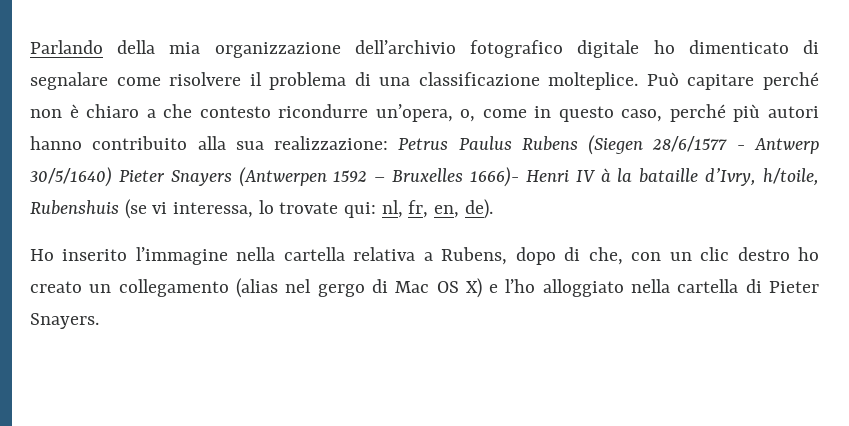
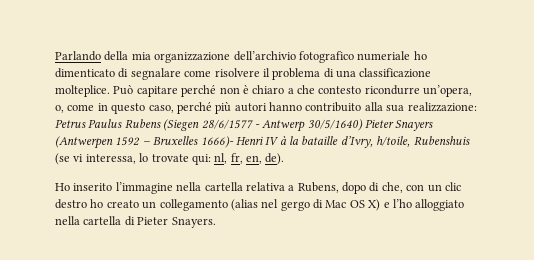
- Parlando della mia organizzazione dell’archivio fotografico digitale ho dimenticato di segnalare come risolvere il problema di una classificazione molteplice.
+ Parlando della mia organizzazione dell’archivio fotografico numeriale ho dimenticato di segnalare come risolvere il problema di una classificazione molteplice.

